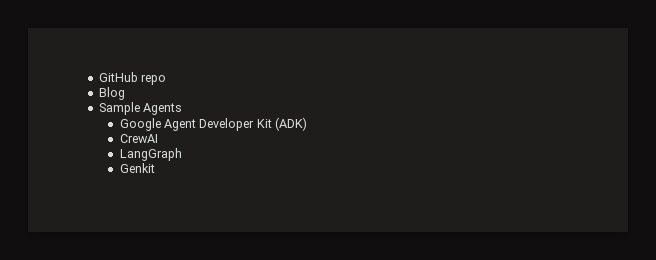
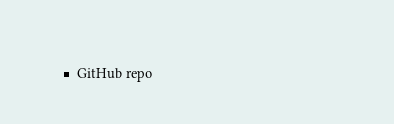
- Blog
- Sample Agents
- Google Agent Developer Kit (ADK)
- CrewAI
- LangGraph
- Genkit

